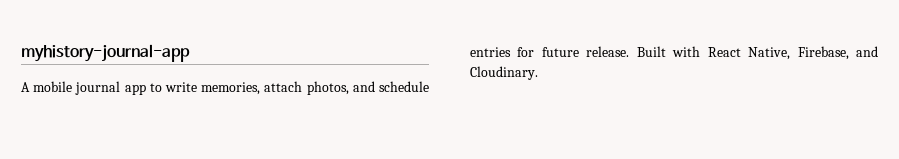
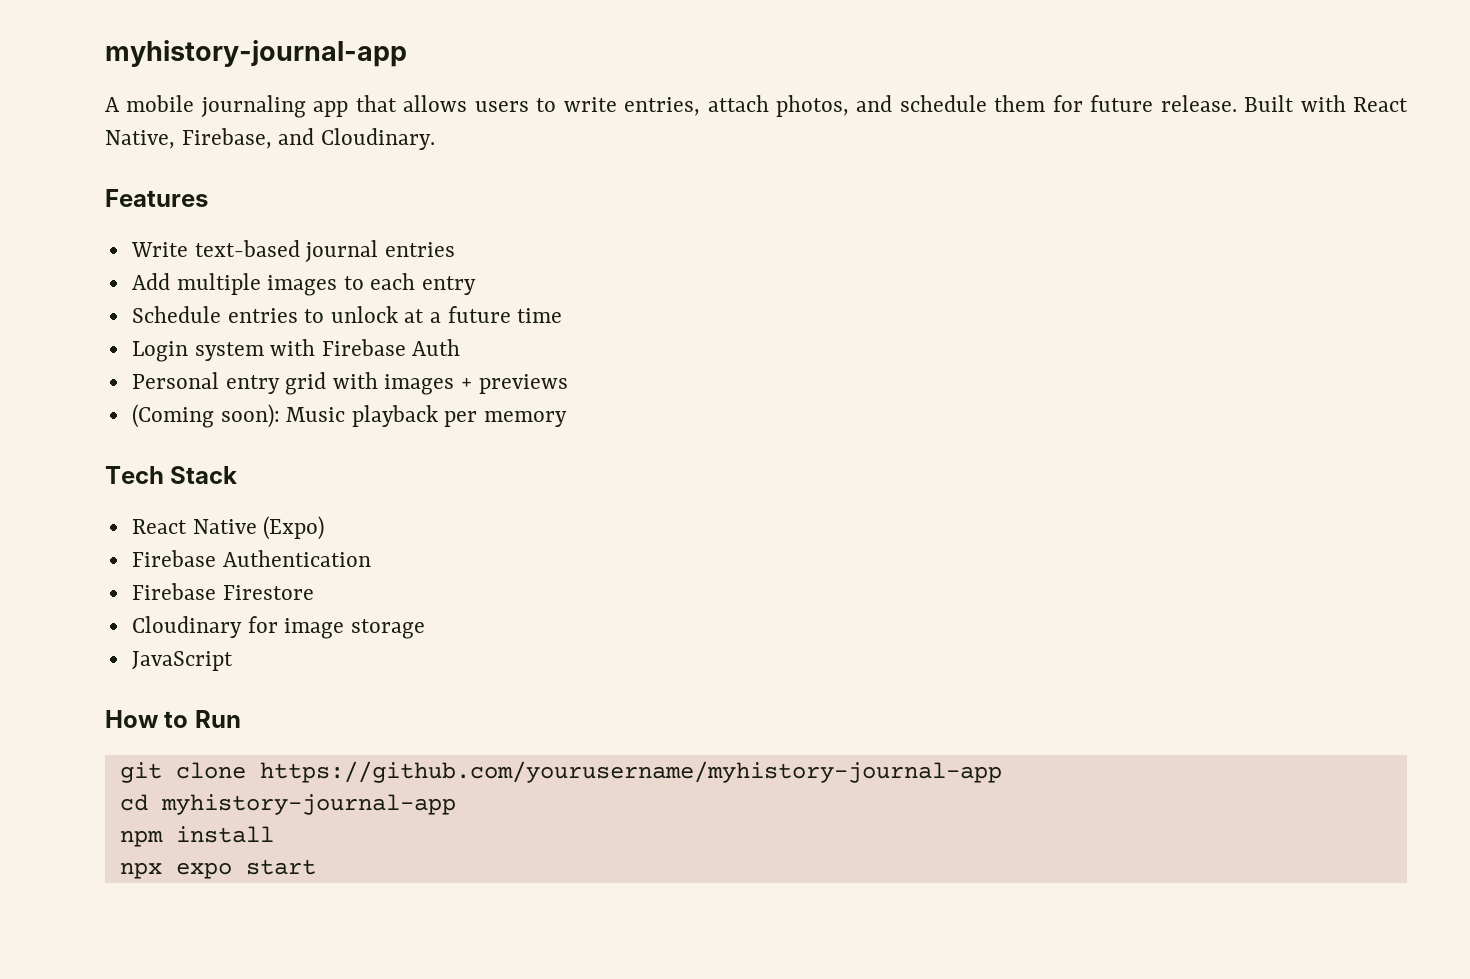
- A mobile journal app to write memories, attach photos, and schedule entries for future release.
+ A mobile journaling app that allows users to write entries, attach photos, and schedule them for future release.
+ Features
+ Write text-based journal entries
+ Add multiple images to each entry
+ Schedule entries to unlock at a future time
+ Login system with Firebase Auth
+ Personal entry grid with images + previews
+ (Coming soon): Music playback per memory
+ Tech Stack
+ React Native (Expo)
+ Firebase Authentication
+ Firebase Firestore
+ Cloudinary for image storage
+ JavaScript
+ How to Run
+ git clone https://github.com/yourusername/myhistory-journal-app
+ cd myhistory-journal-app
+ npm install
+ npx expo start

